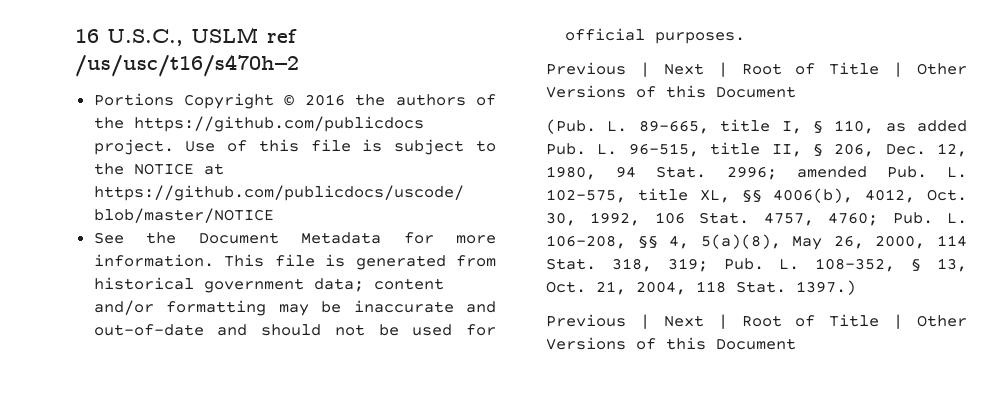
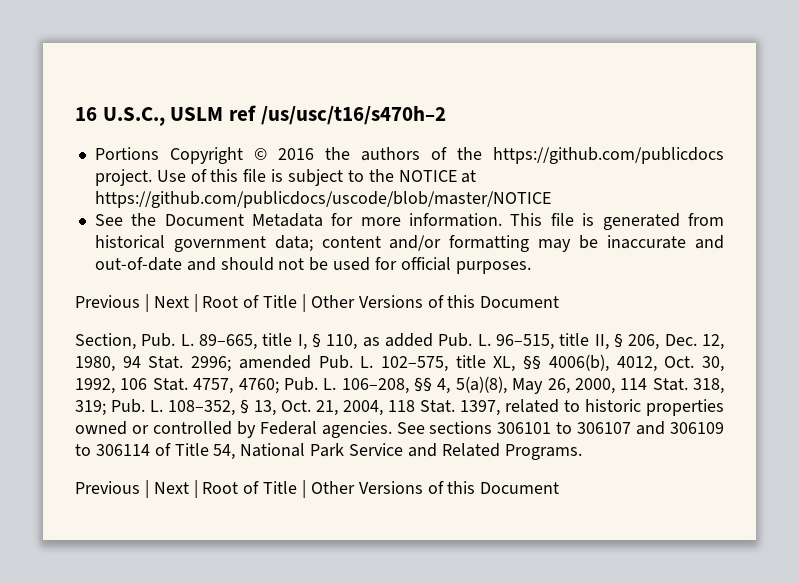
- (Pub. L. 89–665, title I, § 110, as added Pub. L. 96–515, title II, § 206, Dec. 12, 1980, 94 Stat.
+ Section, Pub. L. 89–665, title I, § 110, as added Pub. L. 96–515, title II, § 206, Dec. 12, 1980, 94 Stat.
- 1397.)
+ 1397, related to historic properties owned or controlled by Federal agencies. See sections 306101 to 306107 and 306109 to 306114 of Title 54, National Park Service and Related Programs.

